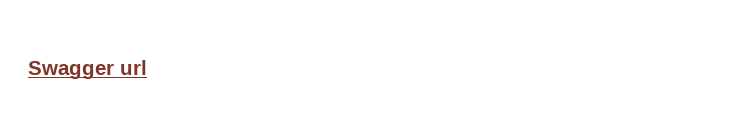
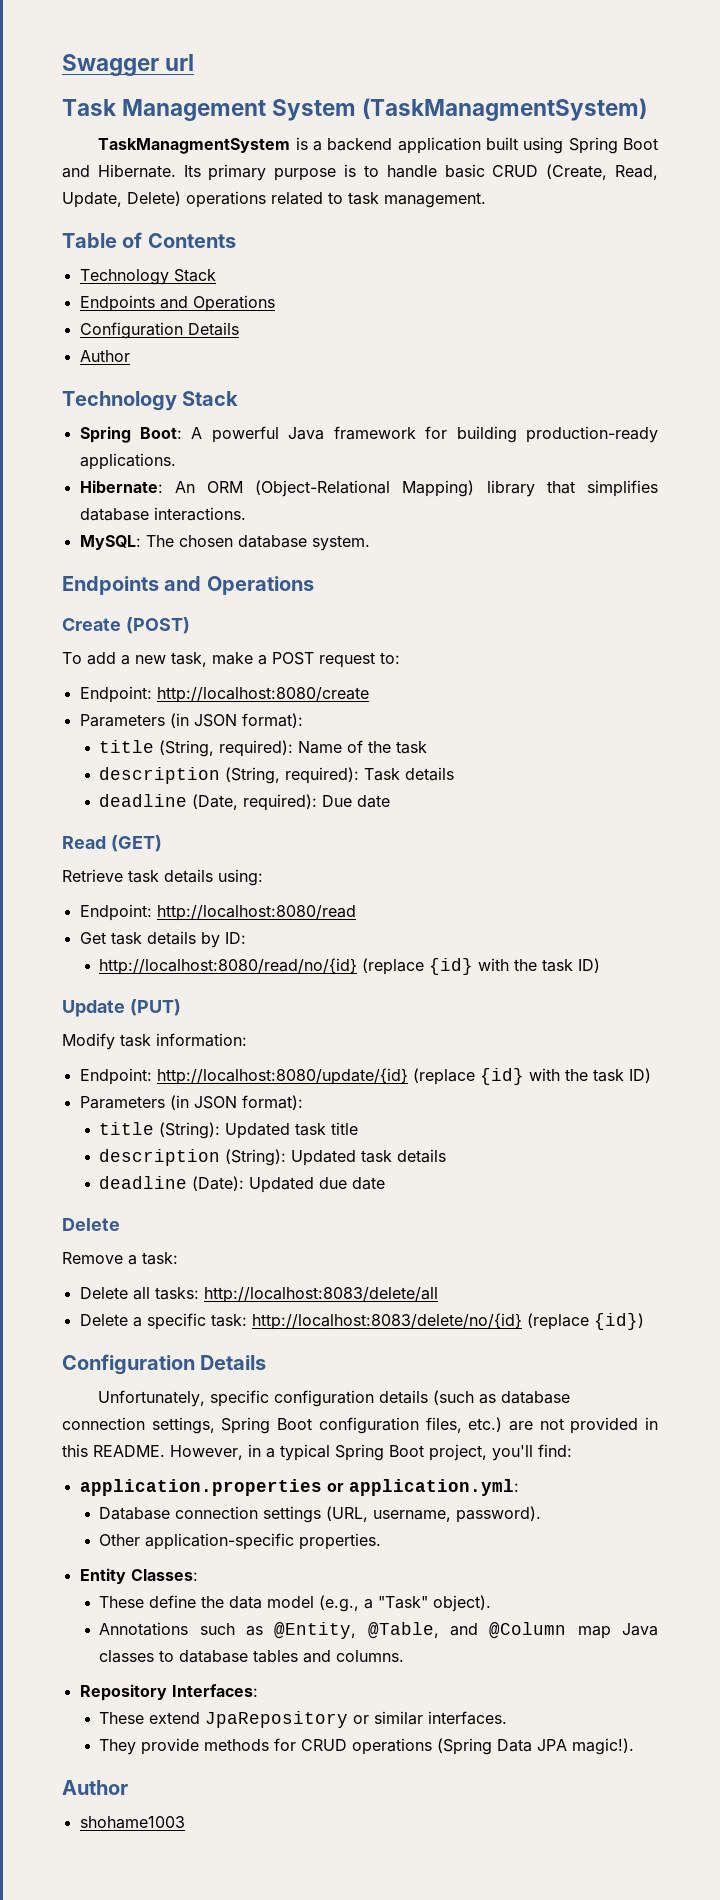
+ Task Management System (TaskManagmentSystem)
+ TaskManagmentSystem is a backend application built using Spring Boot and Hibernate. Its primary purpose is to handle basic CRUD (Create, Read, Update, Delete) operations related to task management.
+ Table of Contents
+ Technology Stack
+ Endpoints and Operations
+ Configuration Details
+ Author
+ Technology Stack
+ Spring Boot: A powerful Java framework for building production-ready applications.
+ Hibernate: An ORM (Object-Relational Mapping) library that simplifies database interactions.
+ MySQL: The chosen database system.
+ Endpoints and Operations
+ Create (POST)
+ To add a new task, make a POST request to:
+ Endpoint: http://localhost:8080/create
+ Parameters (in JSON format):
+ title (String, required): Name of the task
+ description (String, required): Task details
+ deadline (Date, required): Due date
+ Read (GET)
+ Retrieve task details using:
+ Endpoint: http://localhost:8080/read
+ Get task details by ID:
+ http://localhost:8080/read/no/{id} (replace {id} with the task ID)
+ Update (PUT)
+ Modify task information:
+ Endpoint: http://localhost:8080/update/{id} (replace {id} with the task ID)
+ Parameters (in JSON format):
+ title (String): Updated task title
+ description (String): Updated task details
+ deadline (Date): Updated due date
+ Delete
+ Remove a task:
+ Delete all tasks: http://localhost:8083/delete/all
+ Delete a specific task: http://localhost:8083/delete/no/{id} (replace {id})
+ Configuration Details
+ Unfortunately, specific configuration details (such as database connection settings, Spring Boot configuration files, etc.) are not provided in this README. However, in a typical Spring Boot project, you'll find:
+ application.properties or application.yml:
+ Database connection settings (URL, username, password).
+ Other application-specific properties.
+ Entity Classes:
+ These define the data model (e.g., a "Task" object).
+ Annotations such as @Entity, @Table, and @Column map Java classes to database tables and columns.
+ Repository Interfaces:
+ These extend JpaRepository or similar interfaces.
+ They provide methods for CRUD operations (Spring Data JPA magic!).
+ Author
+ shohame1003

